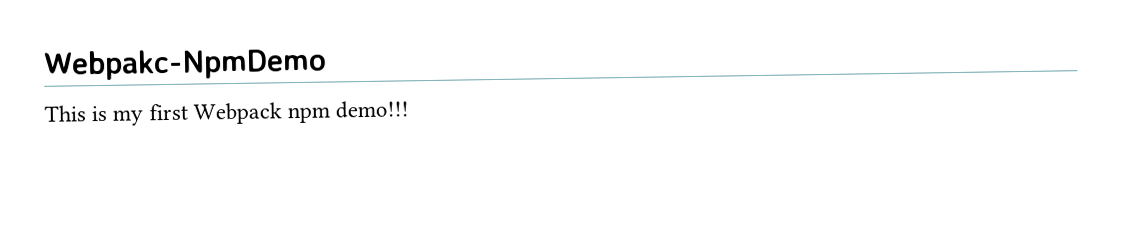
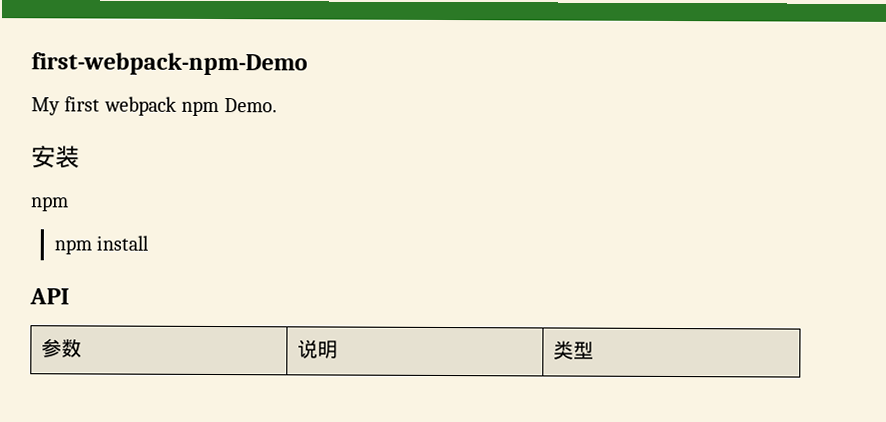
- Webpakc-NpmDemo
- This is my first Webpack npm demo!!!
+ first-webpack-npm-Demo
+ My first webpack npm Demo.
+ 安装
+ npm
+ npm install
+ API
+ 参数 | 说明 | 类型

